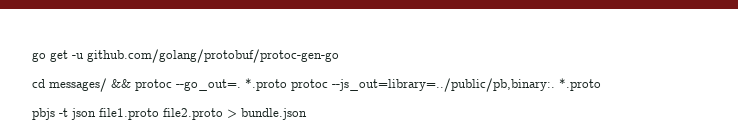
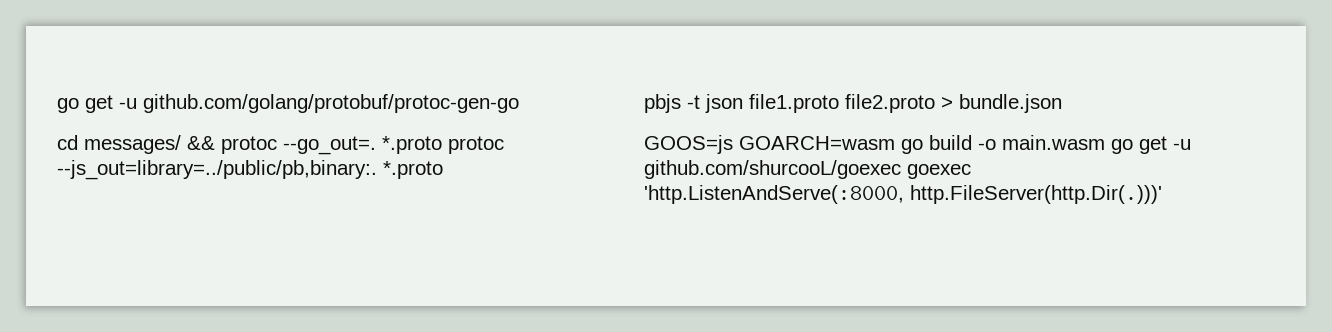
+ GOOS=js GOARCH=wasm go build -o main.wasm go get -u github.com/shurcooL/goexec goexec 'http.ListenAndServe(:8000, http.FileServer(http.Dir(.)))'

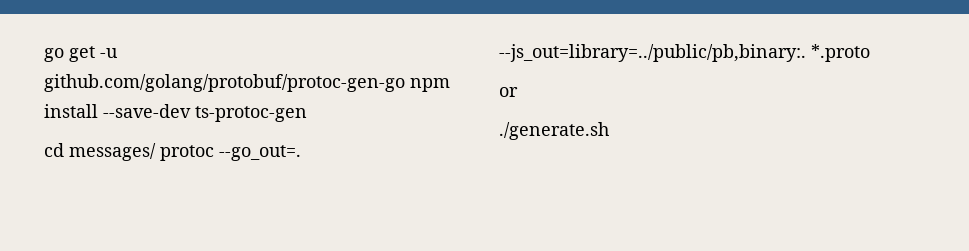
- go get -u github.com/golang/protobuf/protoc-gen-go
+ go get -u github.com/golang/protobuf/protoc-gen-go npm install --save-dev ts-protoc-gen
- cd messages/ && protoc --go_out=.
+ cd messages/ protoc --go_out=.
- *.proto protoc --js_out=library=../public/pb,binary:. *.proto
+ --js_out=library=../public/pb,binary:. *.proto
- pbjs -t json file1.proto file2.proto > bundle.json
- GOOS=js GOARCH=wasm go build -o main.wasm go get -u github.com/shurcooL/goexec goexec 'http.ListenAndServe(:8000, http.FileServer(http.Dir(.)))'
+ or
+ ./generate.sh

